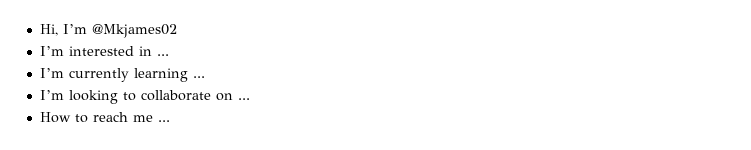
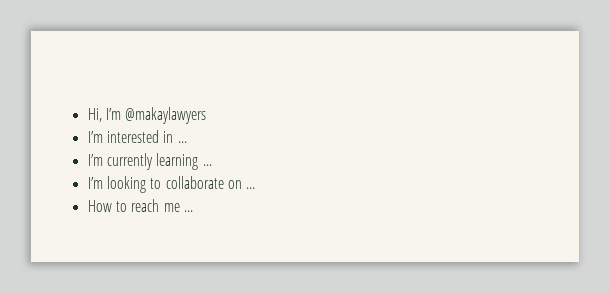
- Hi, I’m @Mkjames02
+ Hi, I’m @makaylawyers

